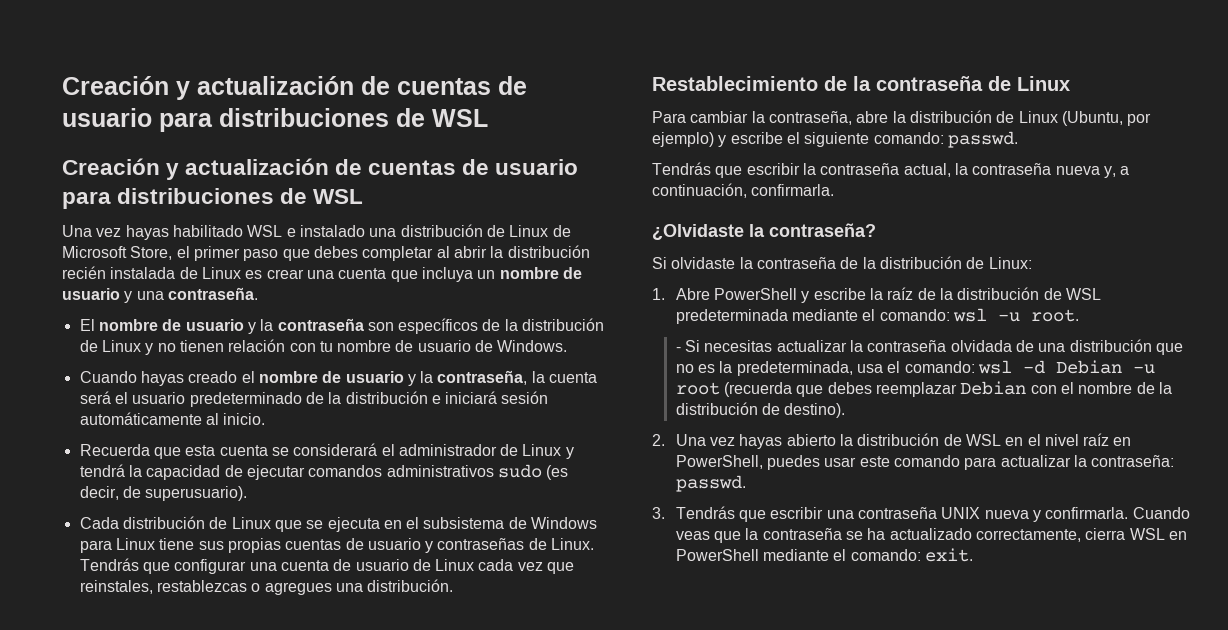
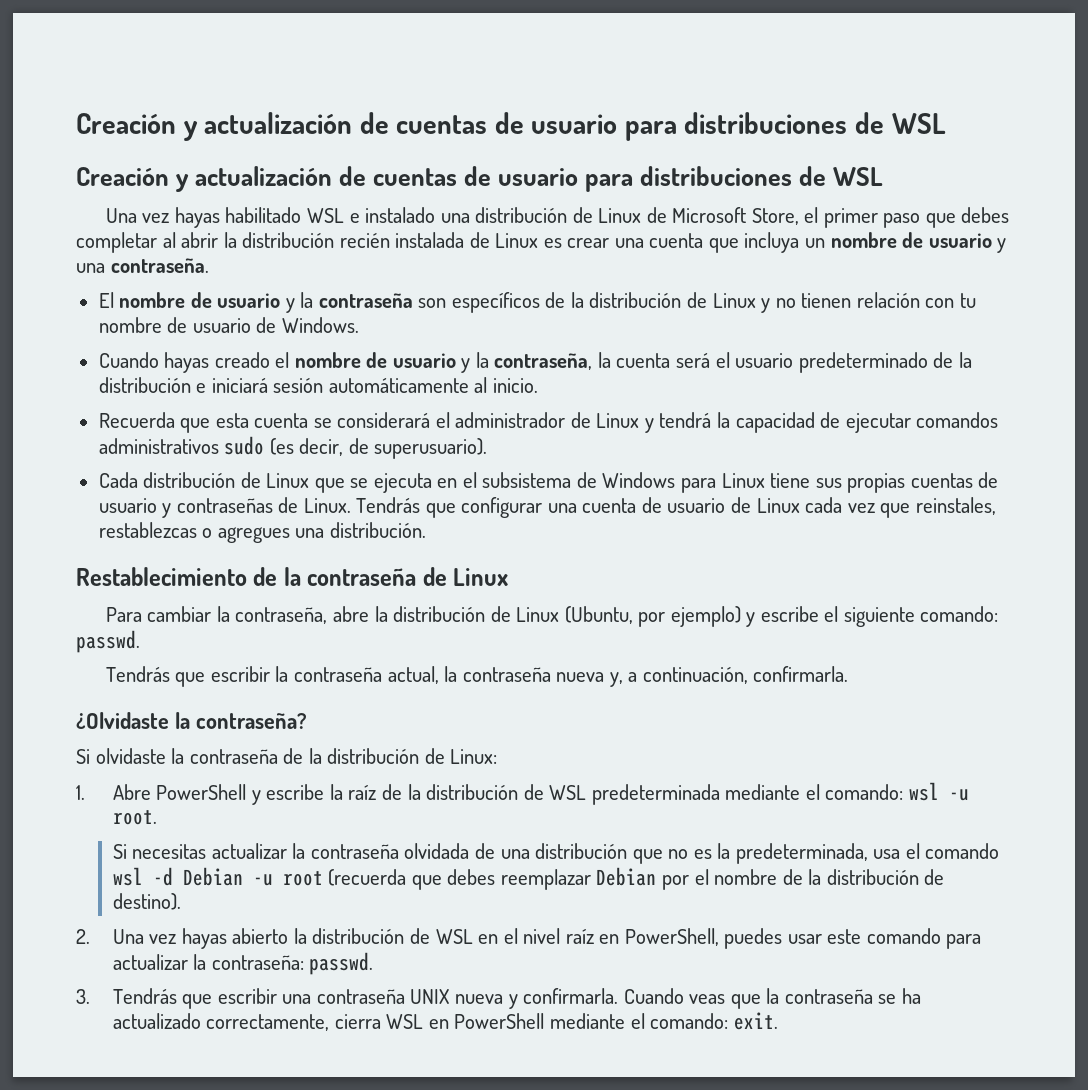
- - Si necesitas actualizar la contraseña olvidada de una distribución que no es la predeterminada, usa el comando: wsl -d Debian -u root (recuerda que debes reemplazar Debian con el nombre de la distribución de destino).
+ Si necesitas actualizar la contraseña olvidada de una distribución que no es la predeterminada, usa el comando wsl -d Debian -u root (recuerda que debes reemplazar Debian por el nombre de la distribución de destino).

